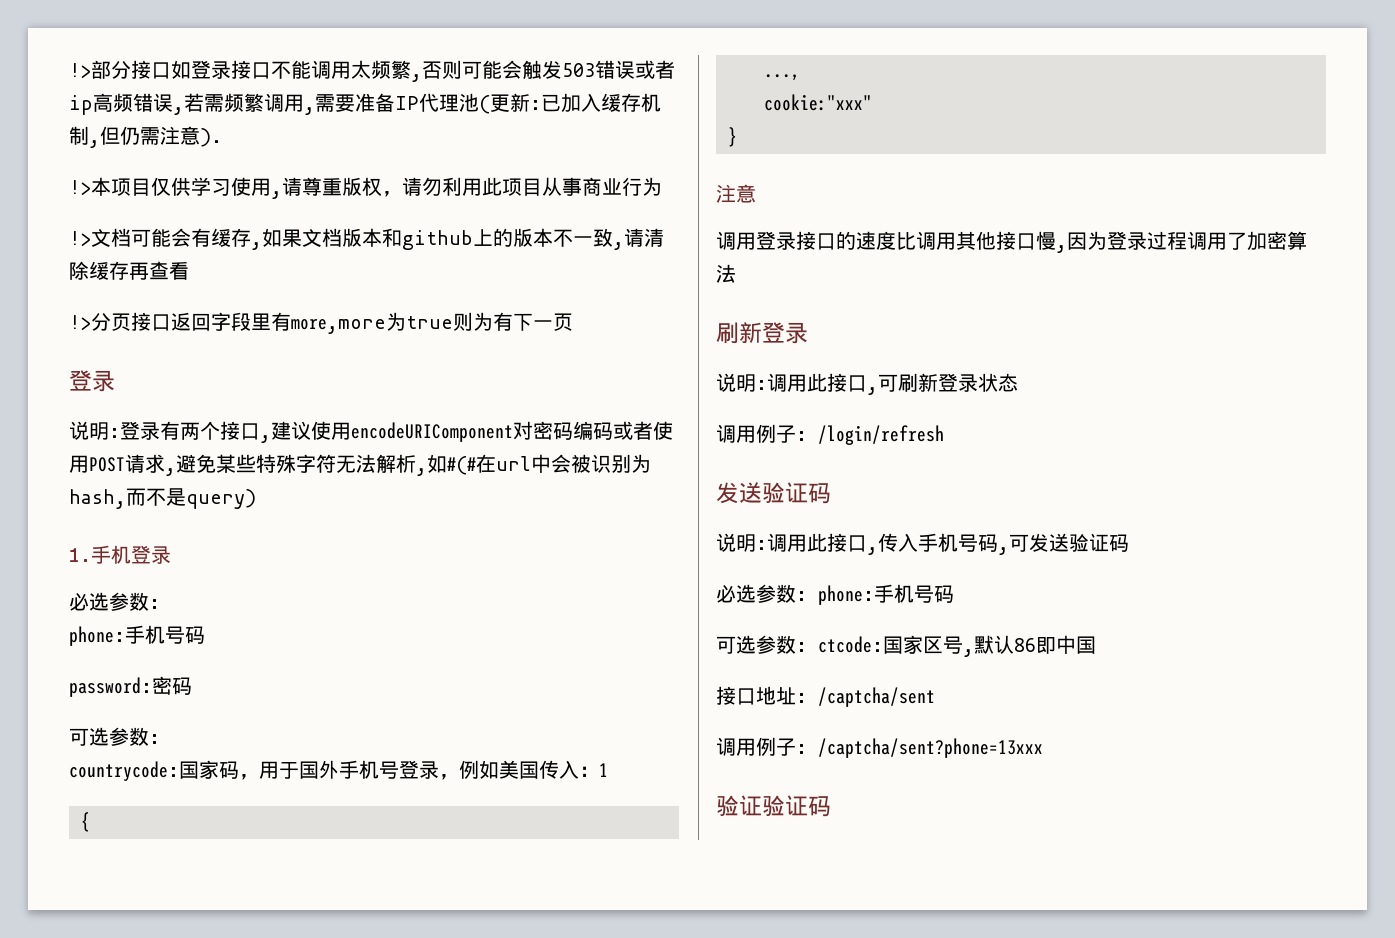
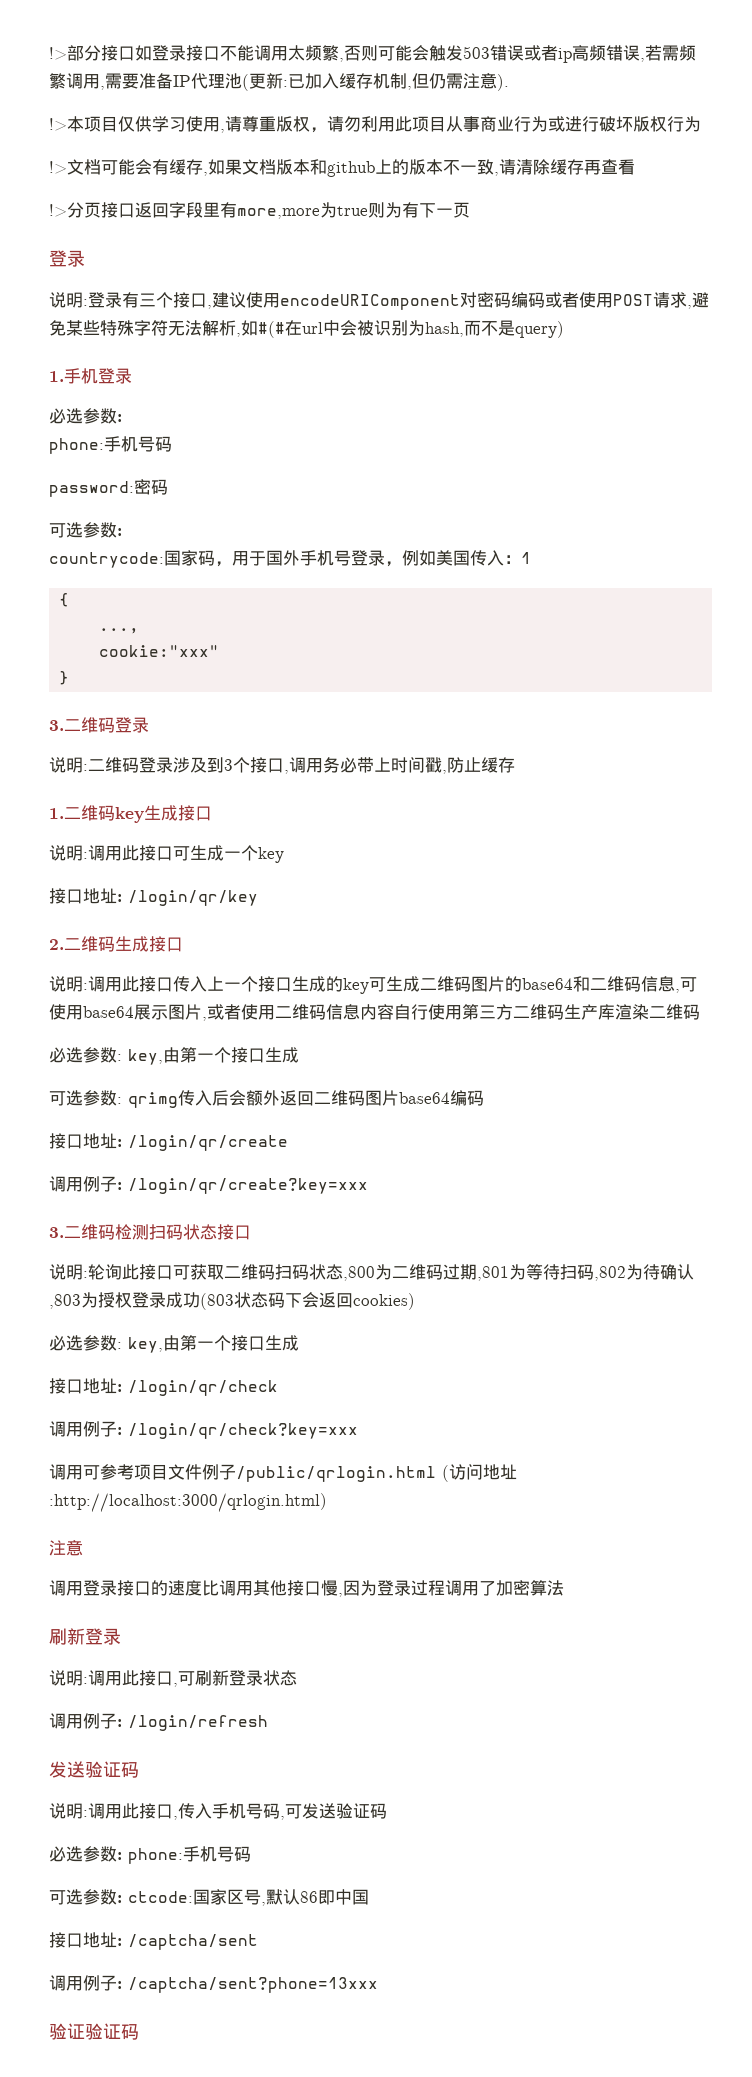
- !>本项目仅供学习使用,请尊重版权，请勿利用此项目从事商业行为
+ !>本项目仅供学习使用,请尊重版权，请勿利用此项目从事商业行为或进行破坏版权行为
- 说明:登录有两个接口,建议使用encodeURIComponent对密码编码或者使用POST请求,避免某些特殊字符无法解析,如#(#在url中会被识别为hash,而不是query)
+ 说明:登录有三个接口,建议使用encodeURIComponent对密码编码或者使用POST请求,避免某些特殊字符无法解析,如#(#在url中会被识别为hash,而不是query)
+ 3.二维码登录
+ 说明:二维码登录涉及到3个接口,调用务必带上时间戳,防止缓存
+ 1.二维码key生成接口
+ 说明:调用此接口可生成一个key
+ 接口地址: /login/qr/key
+ 2.二维码生成接口
+ 说明:调用此接口传入上一个接口生成的key可生成二维码图片的base64和二维码信息,可使用base64展示图片,或者使用二维码信息内容自行使用第三方二维码生产库渲染二维码
+ 必选参数: key,由第一个接口生成
+ 可选参数: qrimg传入后会额外返回二维码图片base64编码
+ 接口地址: /login/qr/create
+ 调用例子: /login/qr/create?key=xxx
+ 3.二维码检测扫码状态接口
+ 说明:轮询此接口可获取二维码扫码状态,800为二维码过期,801为等待扫码,802为待确认,803为授权登录成功(803状态码下会返回cookies)
+ 必选参数: key,由第一个接口生成
+ 接口地址: /login/qr/check
+ 调用例子: /login/qr/check?key=xxx
+ 调用可参考项目文件例子/public/qrlogin.html (访问地址:http://localhost:3000/qrlogin.html)

